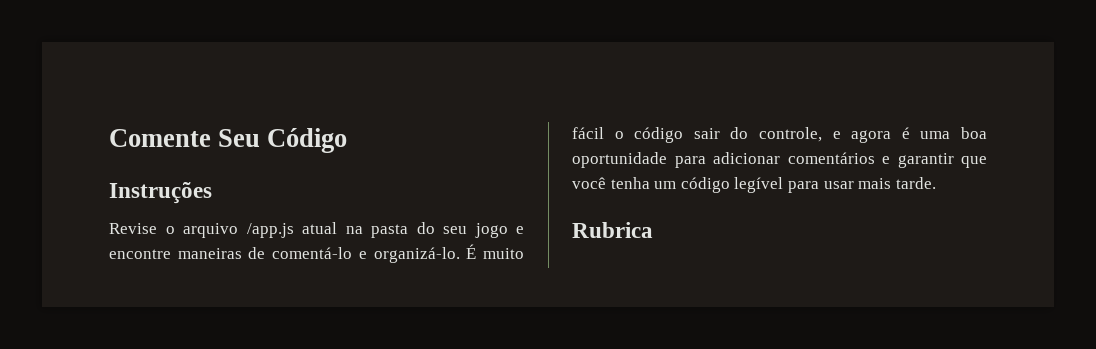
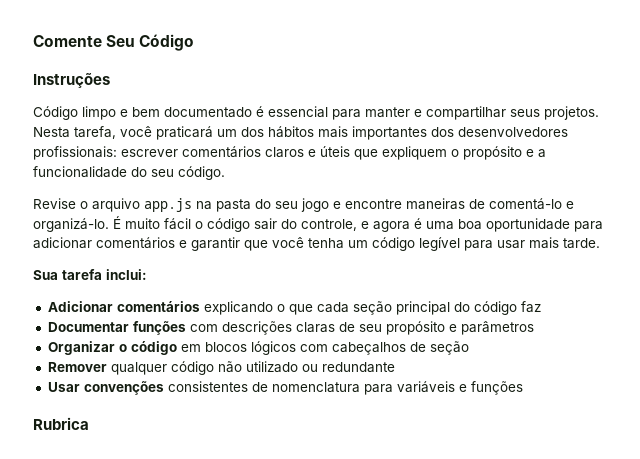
+ Código limpo e bem documentado é essencial para manter e compartilhar seus projetos. Nesta tarefa, você praticará um dos hábitos mais importantes dos desenvolvedores profissionais: escrever comentários claros e úteis que expliquem o propósito e a funcionalidade do seu código.
- Revise o arquivo /app.js atual na pasta do seu jogo e encontre maneiras de comentá-lo e organizá-lo.
+ Revise o arquivo app.js na pasta do seu jogo e encontre maneiras de comentá-lo e organizá-lo.
+ Sua tarefa inclui:
+ Adicionar comentários explicando o que cada seção principal do código faz
+ Documentar funções com descrições claras de seu propósito e parâmetros
+ Organizar o código em blocos lógicos com cabeçalhos de seção
+ Remover qualquer código não utilizado ou redundante
+ Usar convenções consistentes de nomenclatura para variáveis e funções

